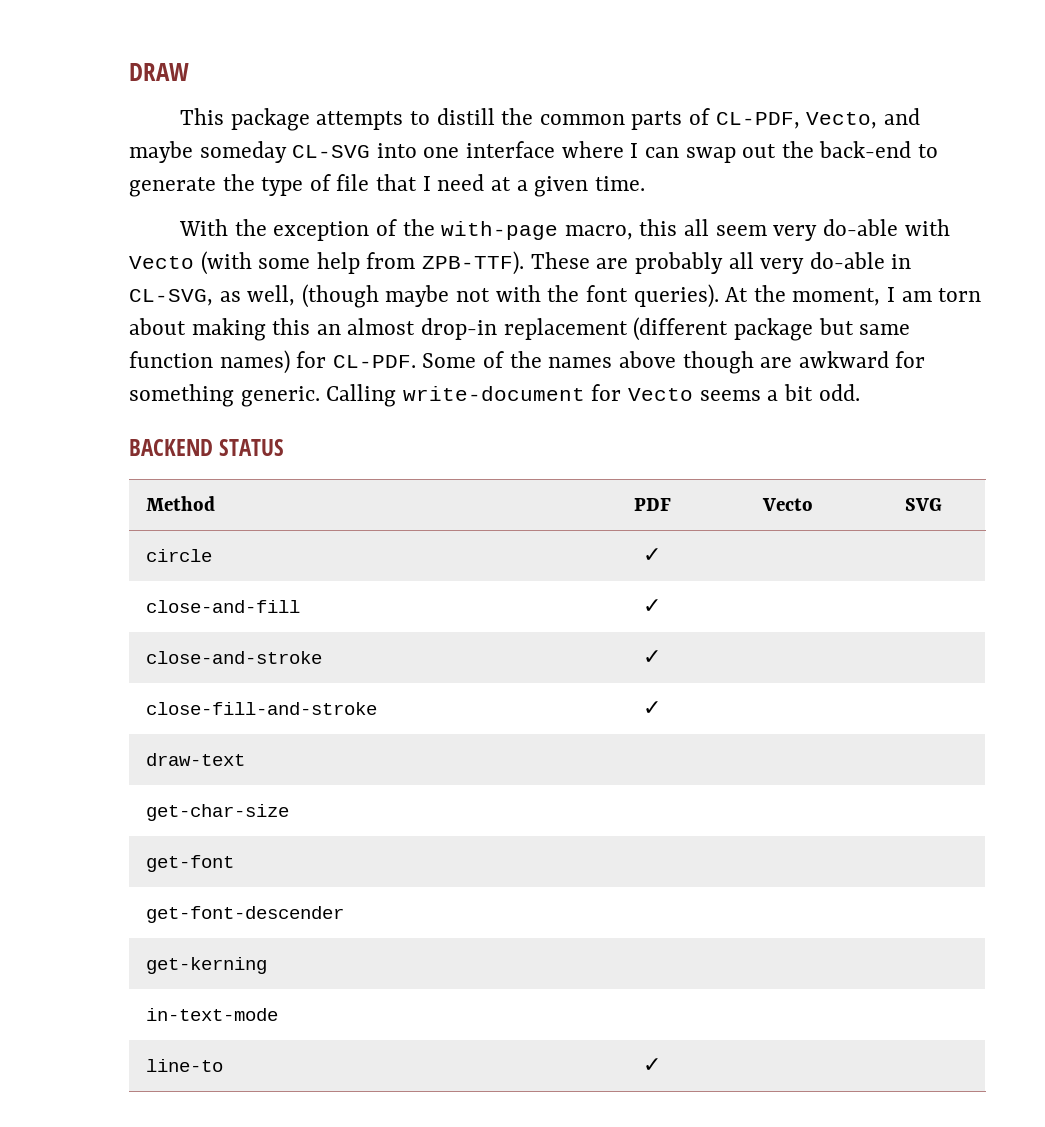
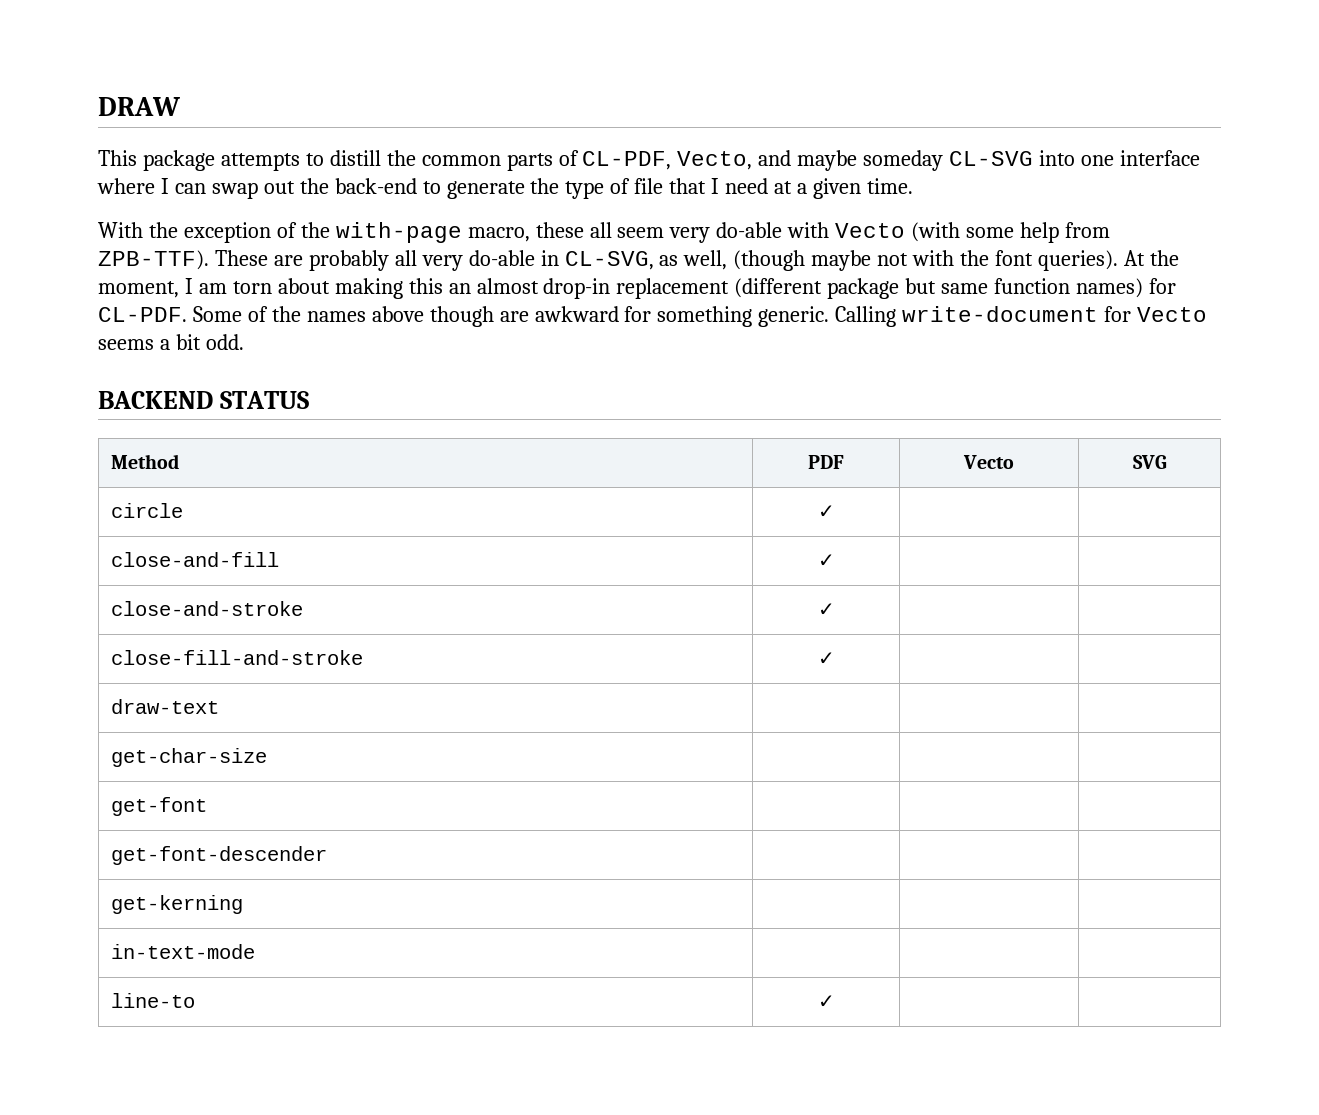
- With the exception of the with-page macro, this all seem very do-able with Vecto (with some help from ZPB-TTF).
+ With the exception of the with-page macro, these all seem very do-able with Vecto (with some help from ZPB-TTF).

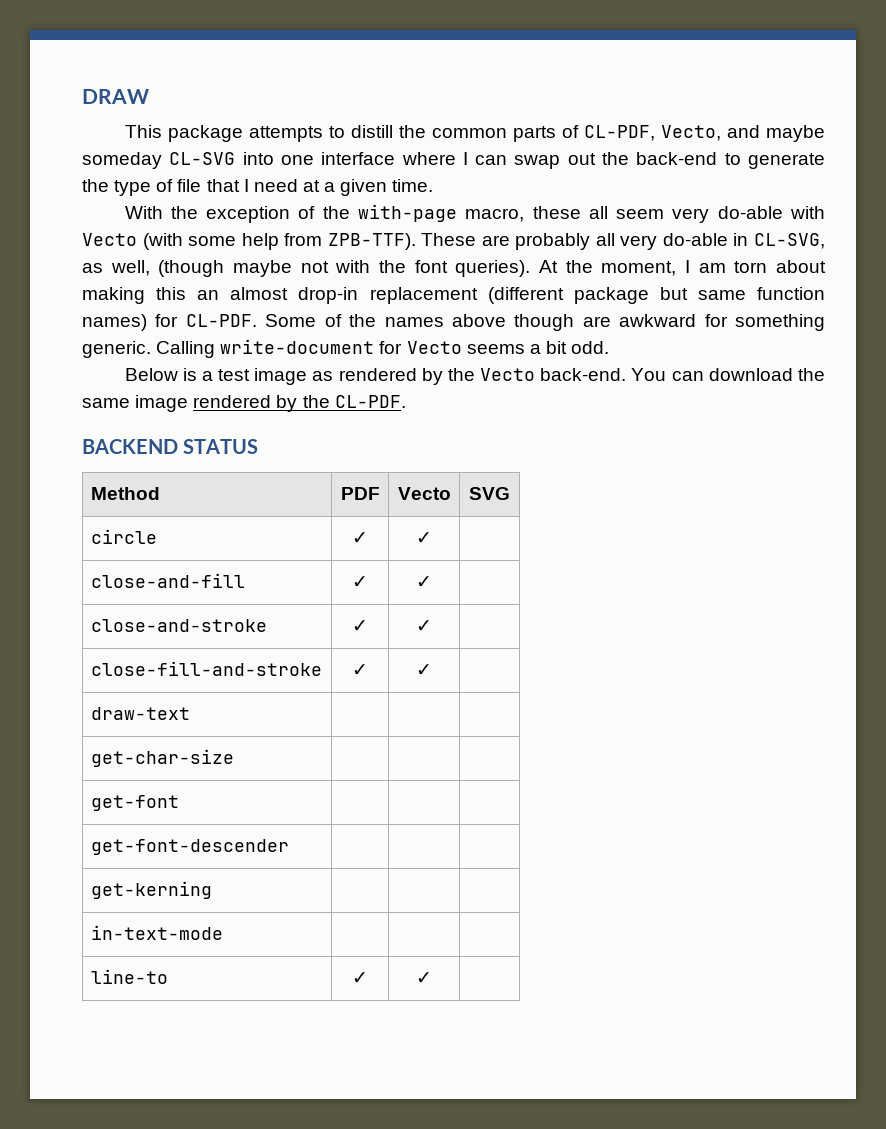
+ Below is a test image as rendered by the Vecto back-end. You can download the same image rendered by the CL-PDF.
- circle | ✓ | |
+ circle | ✓ | ✓ |
- close-and-fill | ✓ | |
+ close-and-fill | ✓ | ✓ |
- close-and-stroke | ✓ | |
+ close-and-stroke | ✓ | ✓ |
- close-fill-and-stroke | ✓ | |
+ close-fill-and-stroke | ✓ | ✓ |
- line-to | ✓ | |
+ line-to | ✓ | ✓ |

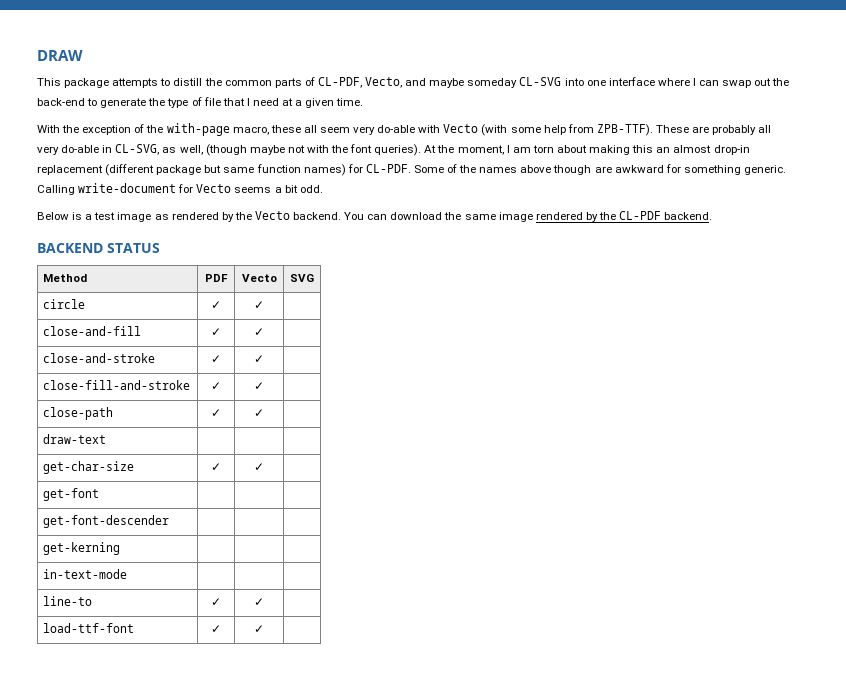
- Below is a test image as rendered by the Vecto back-end.
+ Below is a test image as rendered by the Vecto backend.
- You can download the same image rendered by the CL-PDF.
+ You can download the same image rendered by the CL-PDF backend.
+ close-path | ✓ | ✓ |
- get-char-size | | |
+ get-char-size | ✓ | ✓ |
+ load-ttf-font | ✓ | ✓ |

